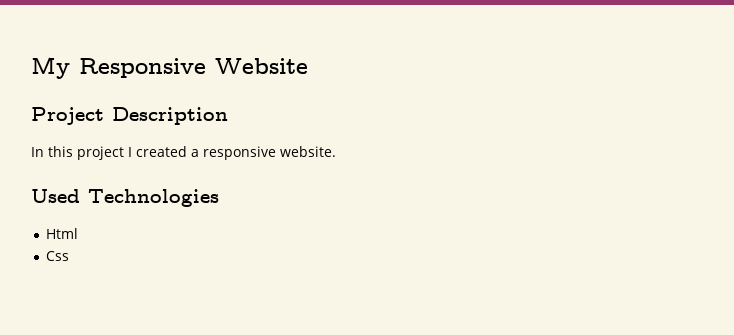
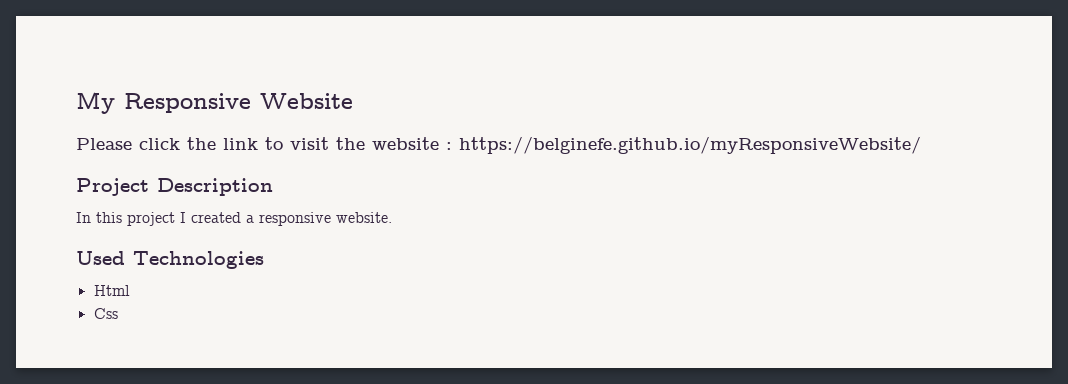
+ Please click the link to visit the website : https://belginefe.github.io/myResponsiveWebsite/

